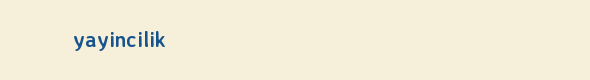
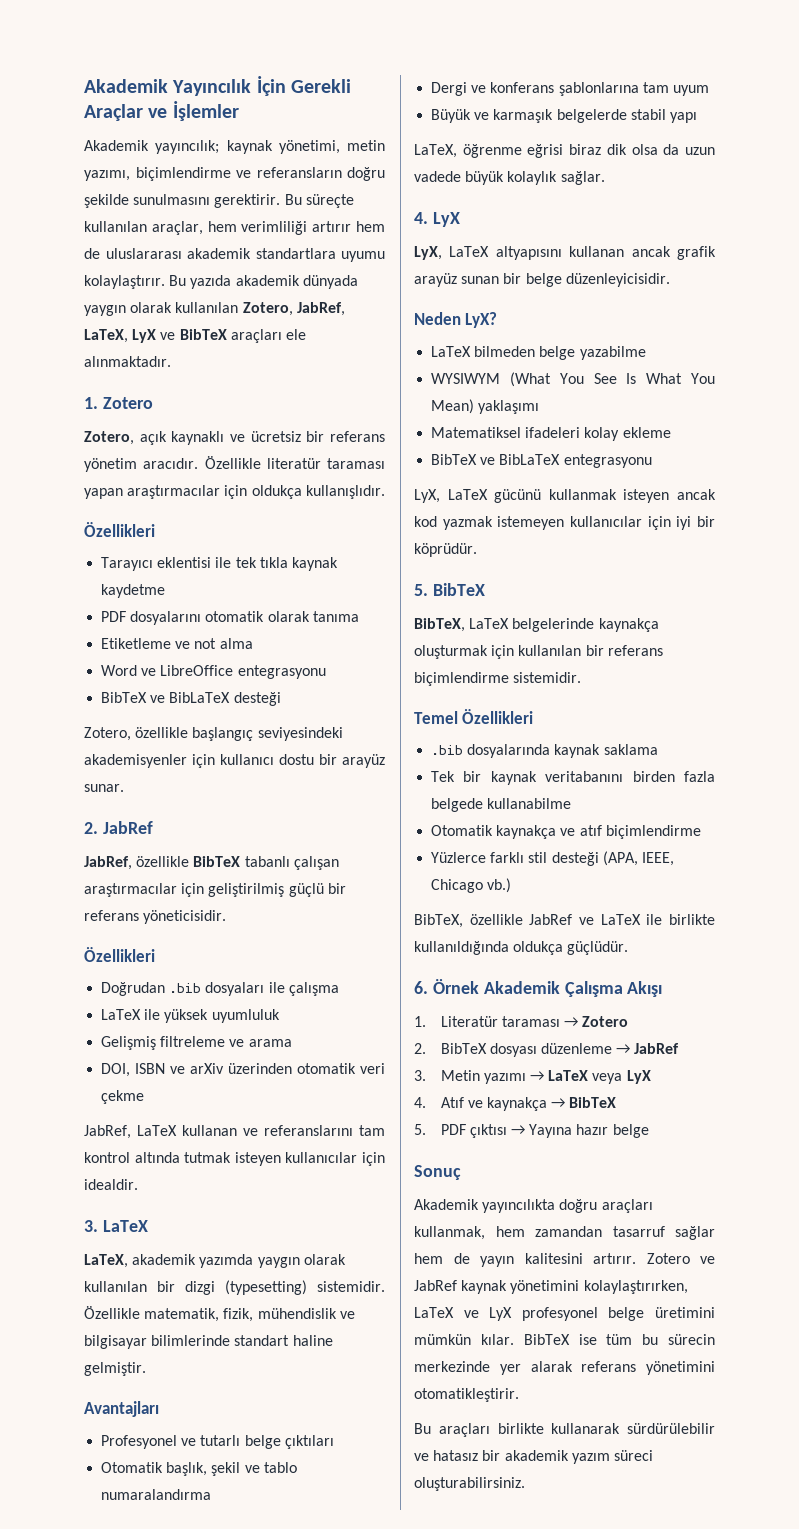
- yayincilik
+ Akademik Yayıncılık İçin Gerekli Araçlar ve İşlemler
+ Akademik yayıncılık; kaynak yönetimi, metin yazımı, biçimlendirme ve referansların doğru şekilde sunulmasını gerektirir. Bu süreçte kullanılan araçlar, hem verimliliği artırır hem de uluslararası akademik standartlara uyumu kolaylaştırır. Bu yazıda akademik dünyada yaygın olarak kullanılan Zotero, JabRef, LaTeX, LyX ve BibTeX araçları ele alınmaktadır.
+ 1. Zotero
+ Zotero, açık kaynaklı ve ücretsiz bir referans yönetim aracıdır. Özellikle literatür taraması yapan araştırmacılar için oldukça kullanışlıdır.
+ Özellikleri
+ Tarayıcı eklentisi ile tek tıkla kaynak kaydetme
+ PDF dosyalarını otomatik olarak tanıma
+ Etiketleme ve not alma
+ Word ve LibreOffice entegrasyonu
+ BibTeX ve BibLaTeX desteği
+ Zotero, özellikle başlangıç seviyesindeki akademisyenler için kullanıcı dostu bir arayüz sunar.
+ 2. JabRef
+ JabRef, özellikle BibTeX tabanlı çalışan araştırmacılar için geliştirilmiş güçlü bir referans yöneticisidir.
+ Özellikleri
+ Doğrudan .bib dosyaları ile çalışma
+ LaTeX ile yüksek uyumluluk
+ Gelişmiş filtreleme ve arama
+ DOI, ISBN ve arXiv üzerinden otomatik veri çekme
+ JabRef, LaTeX kullanan ve referanslarını tam kontrol altında tutmak isteyen kullanıcılar için idealdir.
+ 3. LaTeX
+ LaTeX, akademik yazımda yaygın olarak kullanılan bir dizgi (typesetting) sistemidir. Özellikle matematik, fizik, mühendislik ve bilgisayar bilimlerinde standart haline gelmiştir.
+ Avantajları
+ Profesyonel ve tutarlı belge çıktıları
+ Otomatik başlık, şekil ve tablo numaralandırma
+ Dergi ve konferans şablonlarına tam uyum
+ Büyük ve karmaşık belgelerde stabil yapı
+ LaTeX, öğrenme eğrisi biraz dik olsa da uzun vadede büyük kolaylık sağlar.
+ 4. LyX
+ LyX, LaTeX altyapısını kullanan ancak grafik arayüz sunan bir belge düzenleyicisidir.
+ Neden LyX?
+ LaTeX bilmeden belge yazabilme
+ WYSIWYM (What You See Is What You Mean) yaklaşımı
+ Matematiksel ifadeleri kolay ekleme
+ BibTeX ve BibLaTeX entegrasyonu
+ LyX, LaTeX gücünü kullanmak isteyen ancak kod yazmak istemeyen kullanıcılar için iyi bir köprüdür.
+ 5. BibTeX
+ BibTeX, LaTeX belgelerinde kaynakça oluşturmak için kullanılan bir referans biçimlendirme sistemidir.
+ Temel Özellikleri
+ .bib dosyalarında kaynak saklama
+ Tek bir kaynak veritabanını birden fazla belgede kullanabilme
+ Otomatik kaynakça ve atıf biçimlendirme
+ Yüzlerce farklı stil desteği (APA, IEEE, Chicago vb.)
+ BibTeX, özellikle JabRef ve LaTeX ile birlikte kullanıldığında oldukça güçlüdür.
+ 6. Örnek Akademik Çalışma Akışı
+ 1. Literatür taraması → Zotero
+ 2. BibTeX dosyası düzenleme → JabRef
+ 3. Metin yazımı → LaTeX veya LyX
+ 4. Atıf ve kaynakça → BibTeX
+ 5. PDF çıktısı → Yayına hazır belge
+ Sonuç
+ Akademik yayıncılıkta doğru araçları kullanmak, hem zamandan tasarruf sağlar hem de yayın kalitesini artırır. Zotero ve JabRef kaynak yönetimini kolaylaştırırken, LaTeX ve LyX profesyonel belge üretimini mümkün kılar. BibTeX ise tüm bu sürecin merkezinde yer alarak referans yönetimini otomatikleştirir.
+ Bu araçları birlikte kullanarak sürdürülebilir ve hatasız bir akademik yazım süreci oluşturabilirsiniz.

